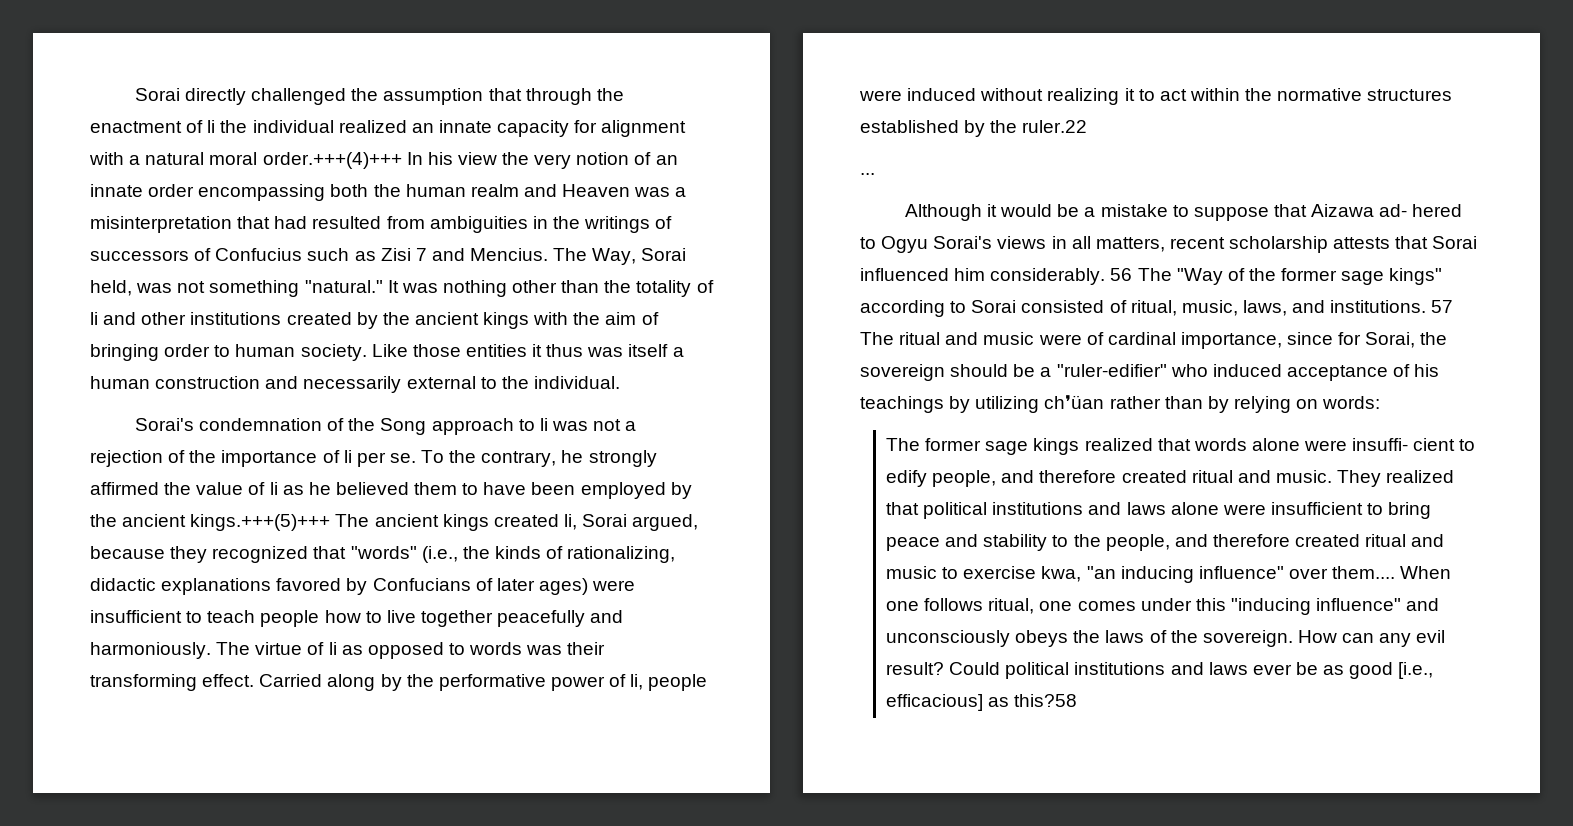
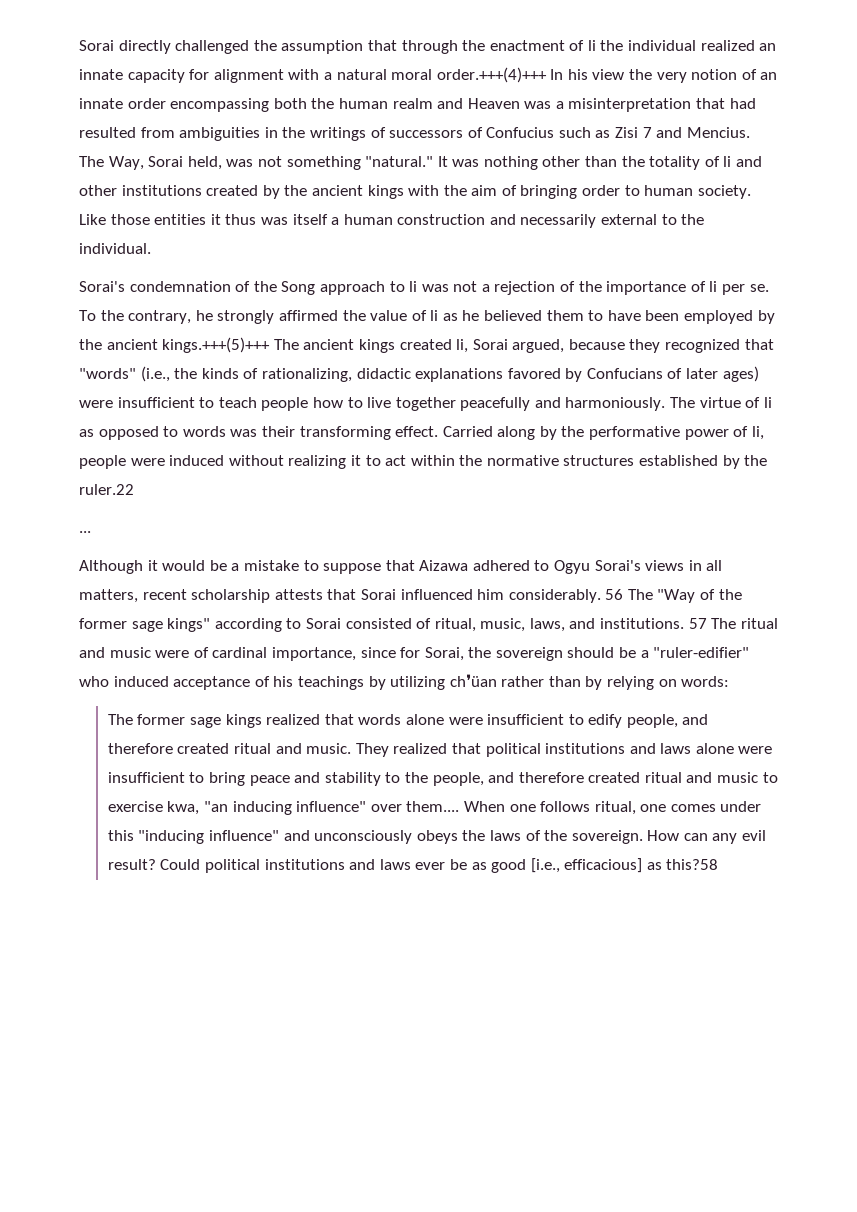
- Although it would be a mistake to suppose that Aizawa ad- hered to Ogyu Sorai's views in all matters, recent scholarship attests that Sorai influenced him considerably.
+ Although it would be a mistake to suppose that Aizawa adhered to Ogyu Sorai's views in all matters, recent scholarship attests that Sorai influenced him considerably.
- The former sage kings realized that words alone were insuffi- cient to edify people, and therefore created ritual and music.
+ The former sage kings realized that words alone were insufficient to edify people, and therefore created ritual and music.

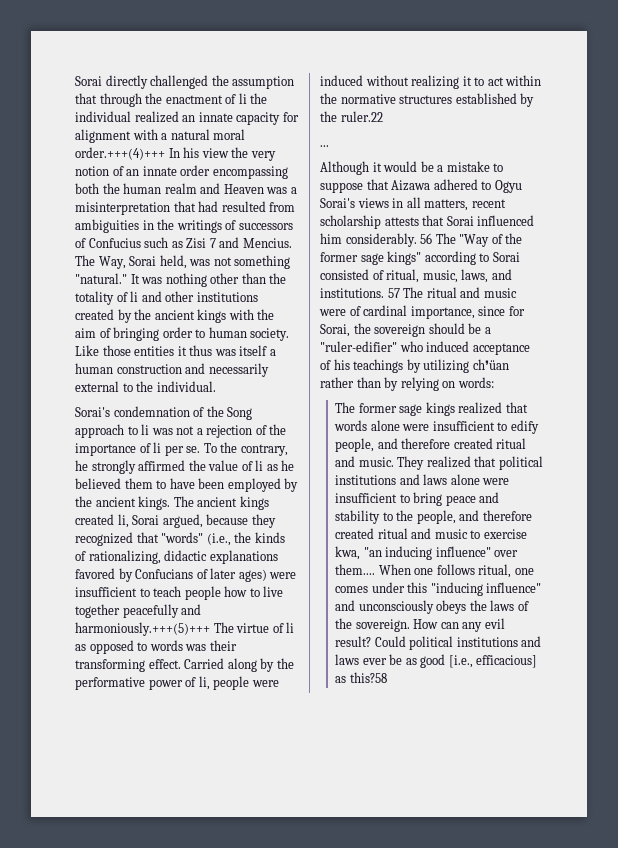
- To the contrary, he strongly affirmed the value of li as he believed them to have been employed by the ancient kings.+++(5)+++ The ancient kings created li, Sorai argued, because they recognized that "words" (i.e., the kinds of rationalizing, didactic explanations favored by Confucians of later ages) were insufficient to teach people how to live together peacefully and harmoniously. The virtue of li as opposed to words was their transforming effect.
+ To the contrary, he strongly affirmed the value of li as he believed them to have been employed by the ancient kings. The ancient kings created li, Sorai argued, because they recognized that "words" (i.e., the kinds of rationalizing, didactic explanations favored by Confucians of later ages) were insufficient to teach people how to live together peacefully and harmoniously.+++(5)+++ The virtue of li as opposed to words was their transforming effect.

